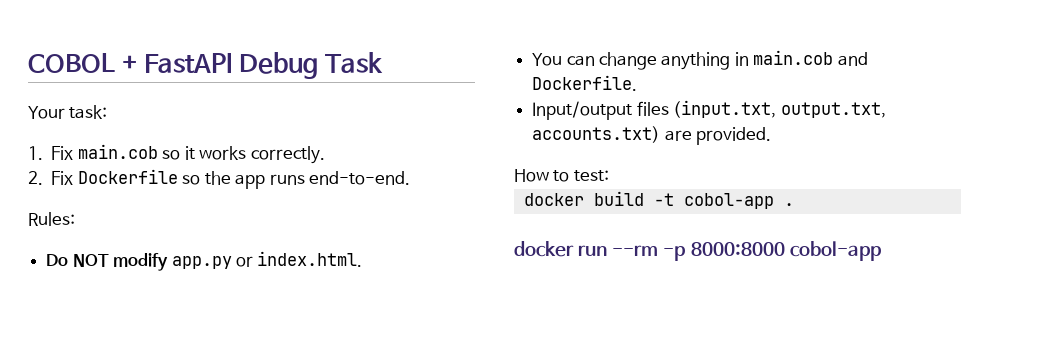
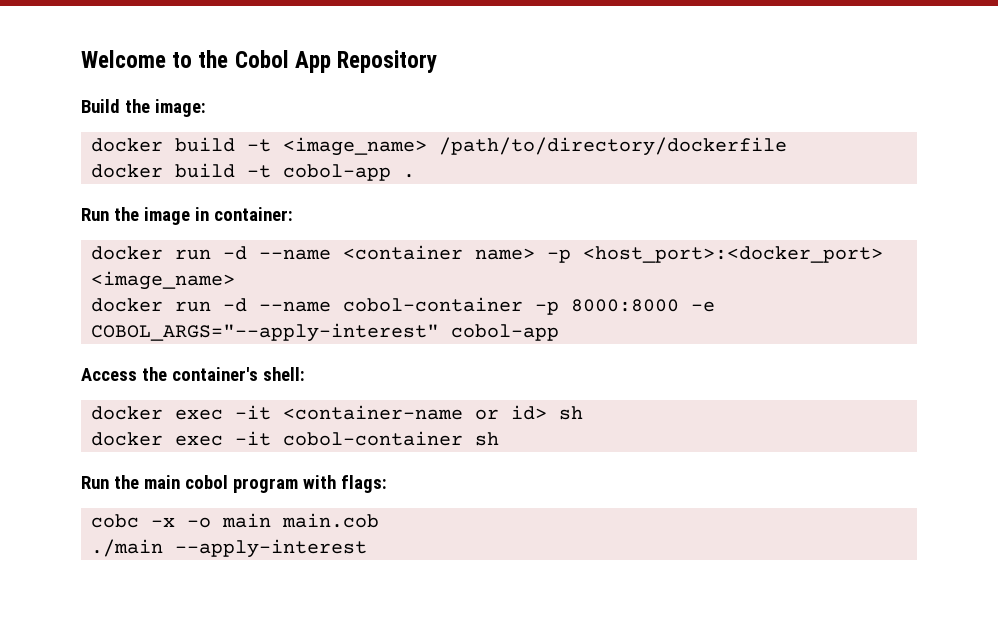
- COBOL + FastAPI Debug Task
- Your task:
- 1. Fix main.cob so it works correctly.
- 2. Fix Dockerfile so the app runs end-to-end.
- Rules:
- Do NOT modify app.py or index.html.
- You can change anything in main.cob and Dockerfile.
- Input/output files (input.txt, output.txt, accounts.txt) are provided.
- How to test:
+ Welcome to the Cobol App Repository
+ Build the image:
+ docker build -t <image_name> /path/to/directory/dockerfile
- docker run --rm -p 8000:8000 cobol-app
+ Run the image in container:
+ docker run -d --name <container name> -p <host_port>:<docker_port> <image_name>
+ docker run -d --name cobol-container -p 8000:8000 -e COBOL_ARGS="--apply-interest" cobol-app
+ Access the container's shell:
+ docker exec -it <container-name or id> sh
+ docker exec -it cobol-container sh
+ Run the main cobol program with flags:
+ cobc -x -o main main.cob
+ ./main --apply-interest

